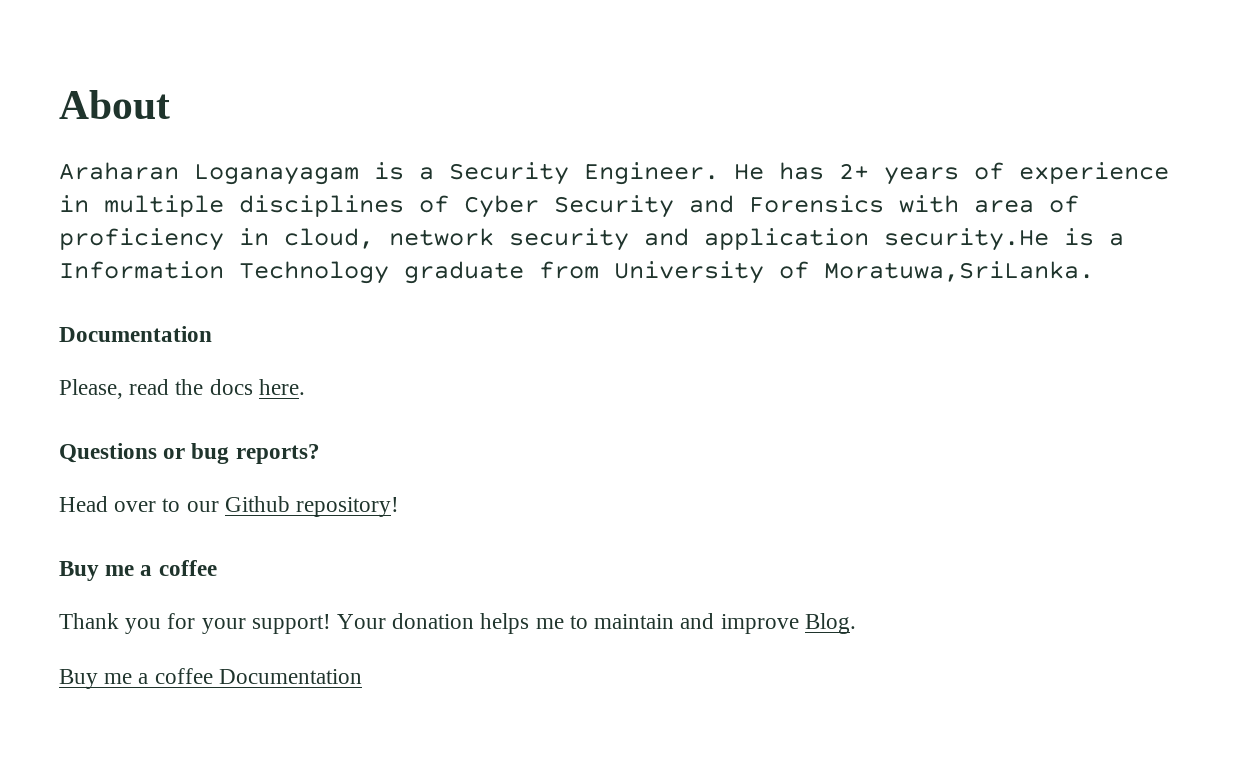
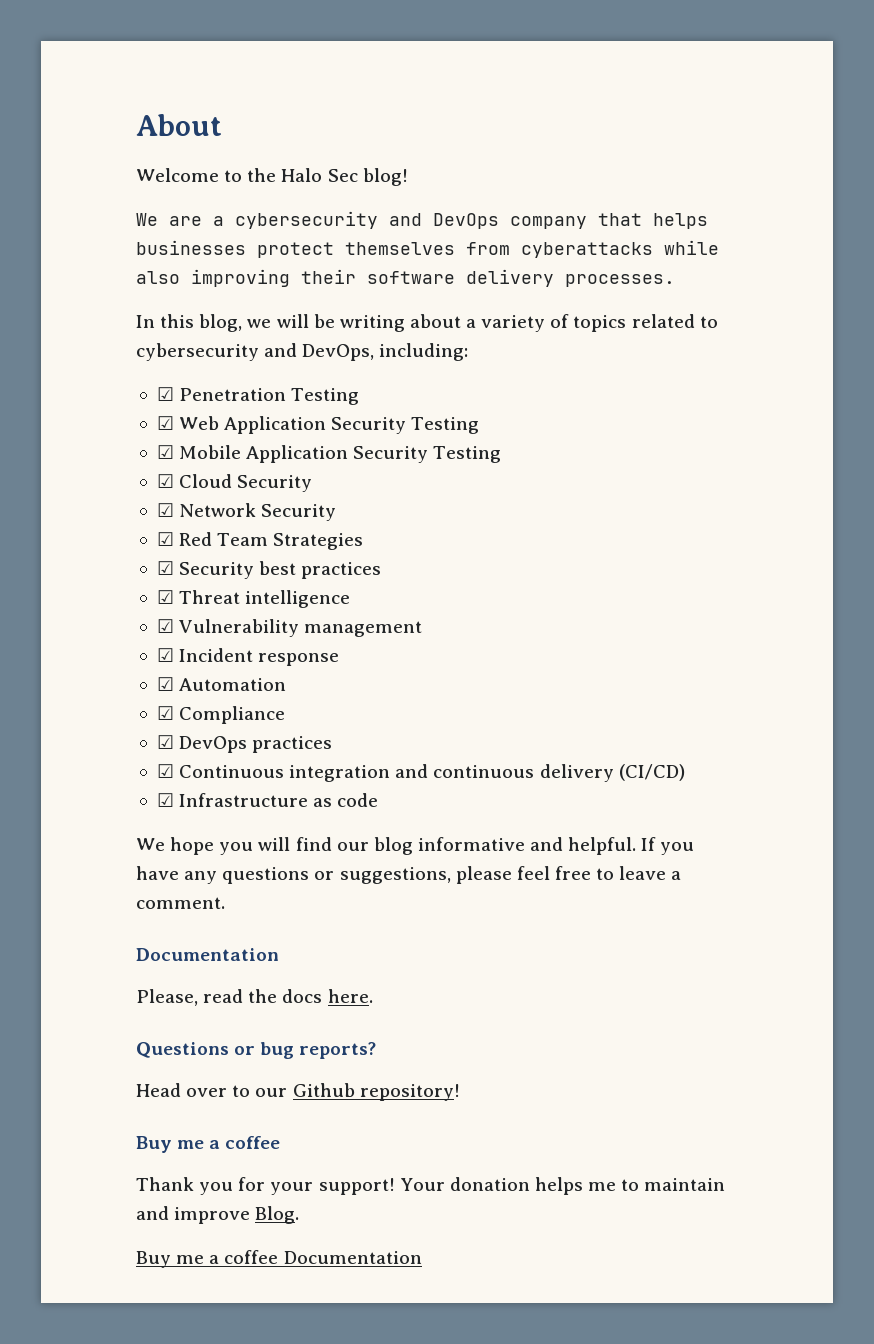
- Araharan Loganayagam is a Security Engineer. He has 2+ years of experience in multiple disciplines of Cyber Security and Forensics with area of proficiency in cloud, network security and application security.He is a Information Technology graduate from University of Moratuwa,SriLanka.
+ Welcome to the Halo Sec blog!
+ We are a cybersecurity and DevOps company that helps businesses protect themselves from cyberattacks while also improving their software delivery processes.
+ In this blog, we will be writing about a variety of topics related to cybersecurity and DevOps, including:
+ ☑ Penetration Testing
+ ☑ Web Application Security Testing
+ ☑ Mobile Application Security Testing
+ ☑ Cloud Security
+ ☑ Network Security
+ ☑ Red Team Strategies
+ ☑ Security best practices
+ ☑ Threat intelligence
+ ☑ Vulnerability management
+ ☑ Incident response
+ ☑ Automation
+ ☑ Compliance
+ ☑ DevOps practices
+ ☑ Continuous integration and continuous delivery (CI/CD)
+ ☑ Infrastructure as code
+ We hope you will find our blog informative and helpful. If you have any questions or suggestions, please feel free to leave a comment.

